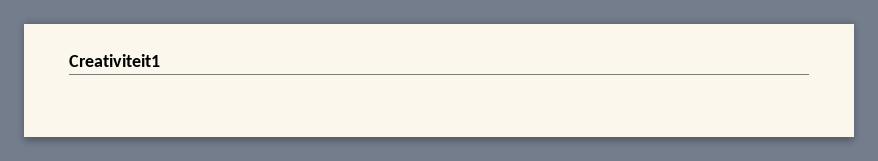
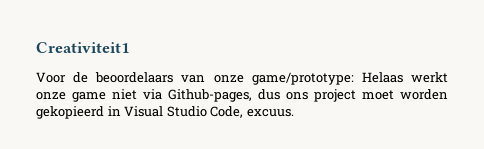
+ Voor de beoordelaars van onze game/prototype: Helaas werkt onze game niet via Github-pages, dus ons project moet worden gekopieerd in Visual Studio Code, excuus.

